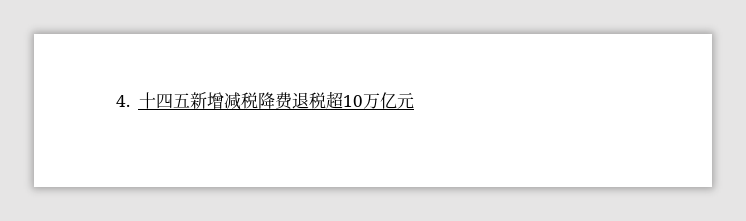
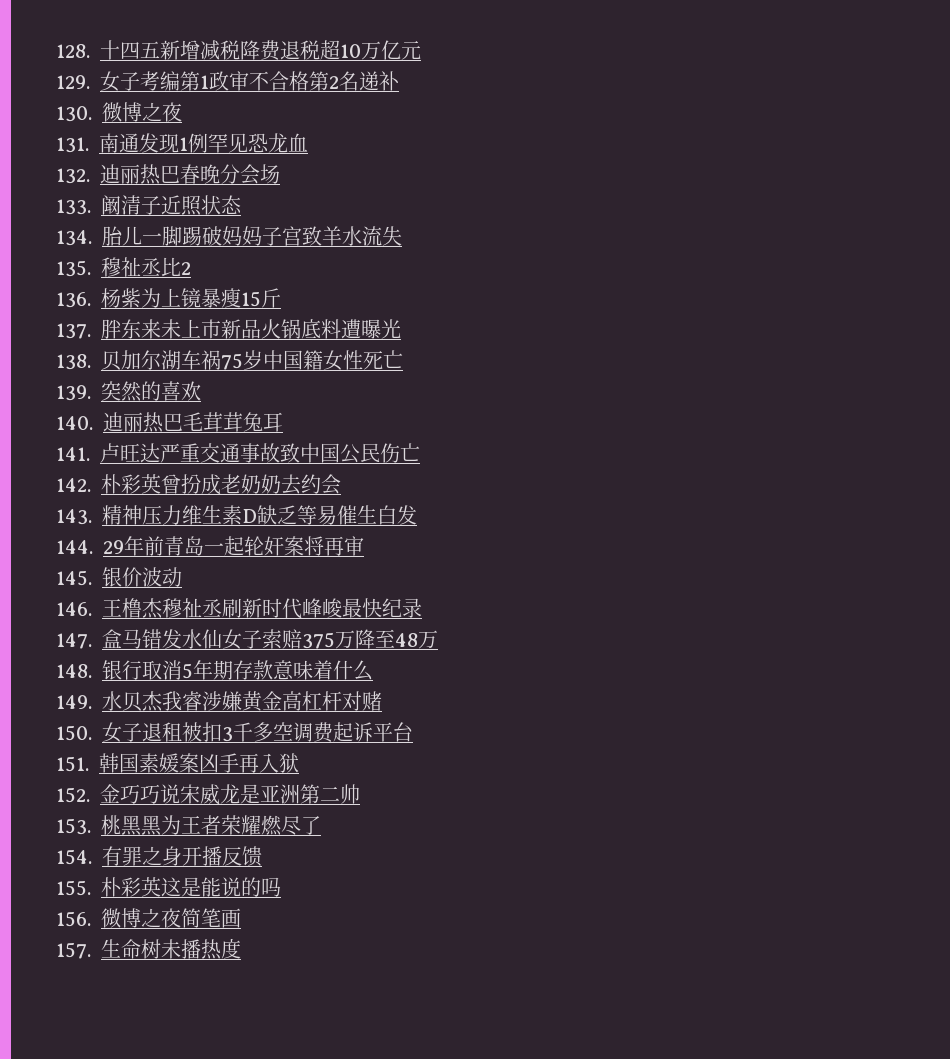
- 4.十四五新增减税降费退税超10万亿元
+ 128.十四五新增减税降费退税超10万亿元
+ 129.女子考编第1政审不合格第2名递补
+ 130.微博之夜
+ 131.南通发现1例罕见恐龙血
+ 132.迪丽热巴春晚分会场
+ 133.阚清子近照状态
+ 134.胎儿一脚踢破妈妈子宫致羊水流失
+ 135.穆祉丞比2
+ 136.杨紫为上镜暴瘦15斤
+ 137.胖东来未上市新品火锅底料遭曝光
+ 138.贝加尔湖车祸75岁中国籍女性死亡
+ 139.突然的喜欢
+ 140.迪丽热巴毛茸茸兔耳
+ 141.卢旺达严重交通事故致中国公民伤亡
+ 142.朴彩英曾扮成老奶奶去约会
+ 143.精神压力维生素D缺乏等易催生白发
+ 144. 29年前青岛一起轮奸案将再审
+ 145.银价波动
+ 146.王橹杰穆祉丞刷新时代峰峻最快纪录
+ 147.盒马错发水仙女子索赔375万降至48万
+ 148.银行取消5年期存款意味着什么
+ 149.水贝杰我睿涉嫌黄金高杠杆对赌
+ 150.女子退租被扣3千多空调费起诉平台
+ 151.韩国素媛案凶手再入狱
+ 152.金巧巧说宋威龙是亚洲第二帅
+ 153.桃黑黑为王者荣耀燃尽了
+ 154.有罪之身开播反馈
+ 155.朴彩英这是能说的吗
+ 156.微博之夜简笔画
+ 157.生命树未播热度

